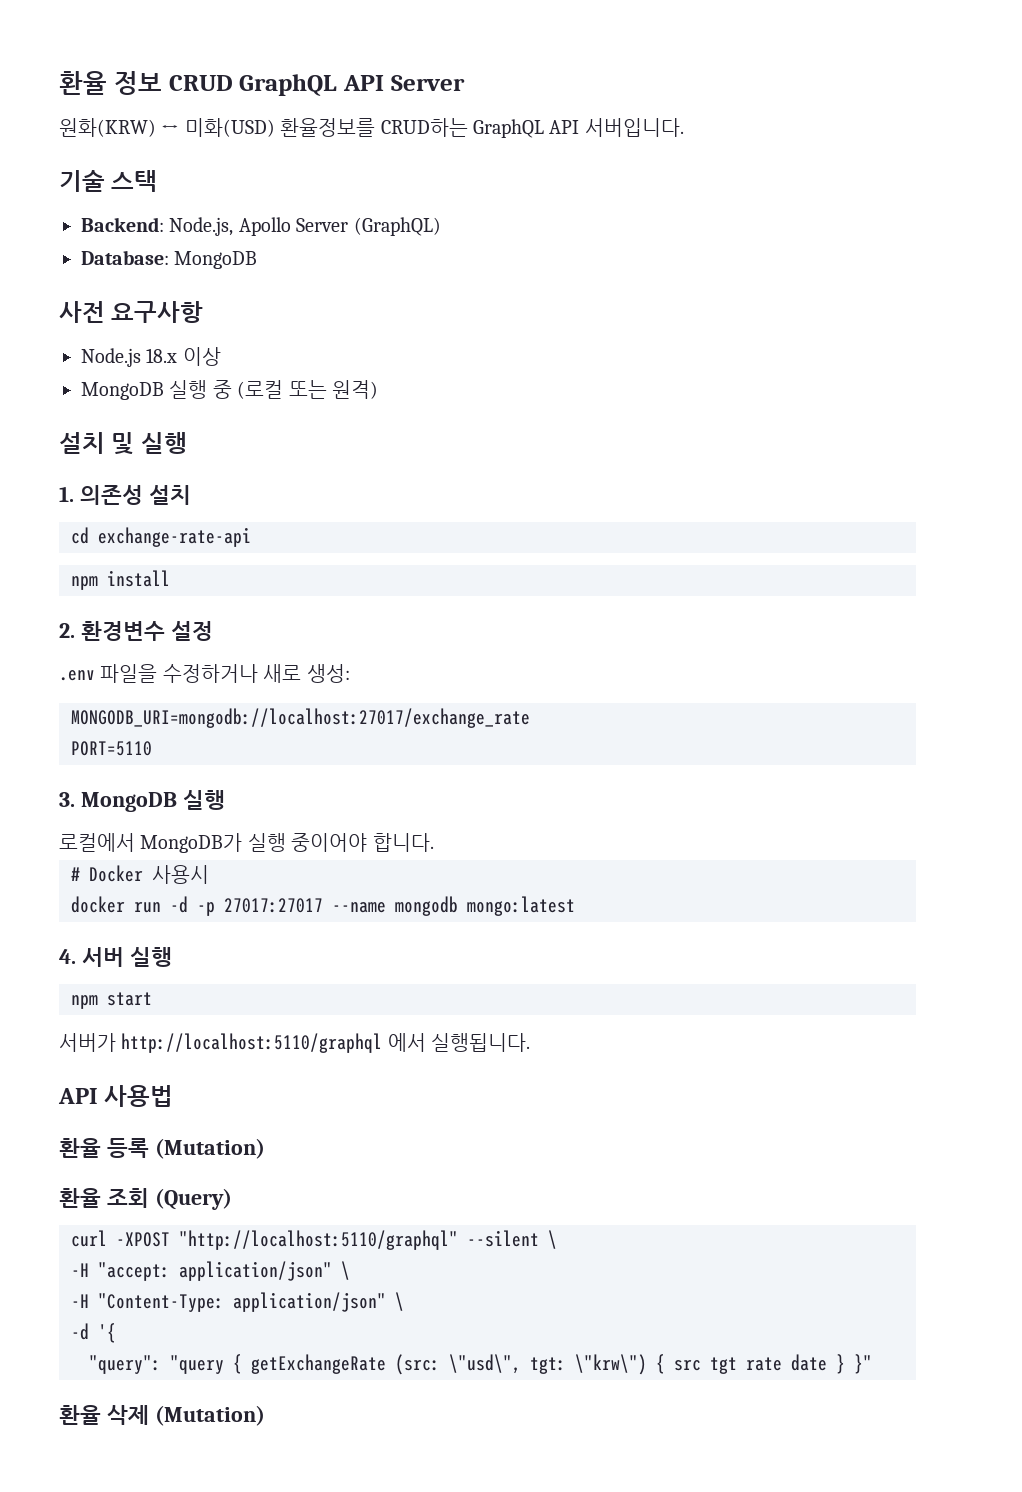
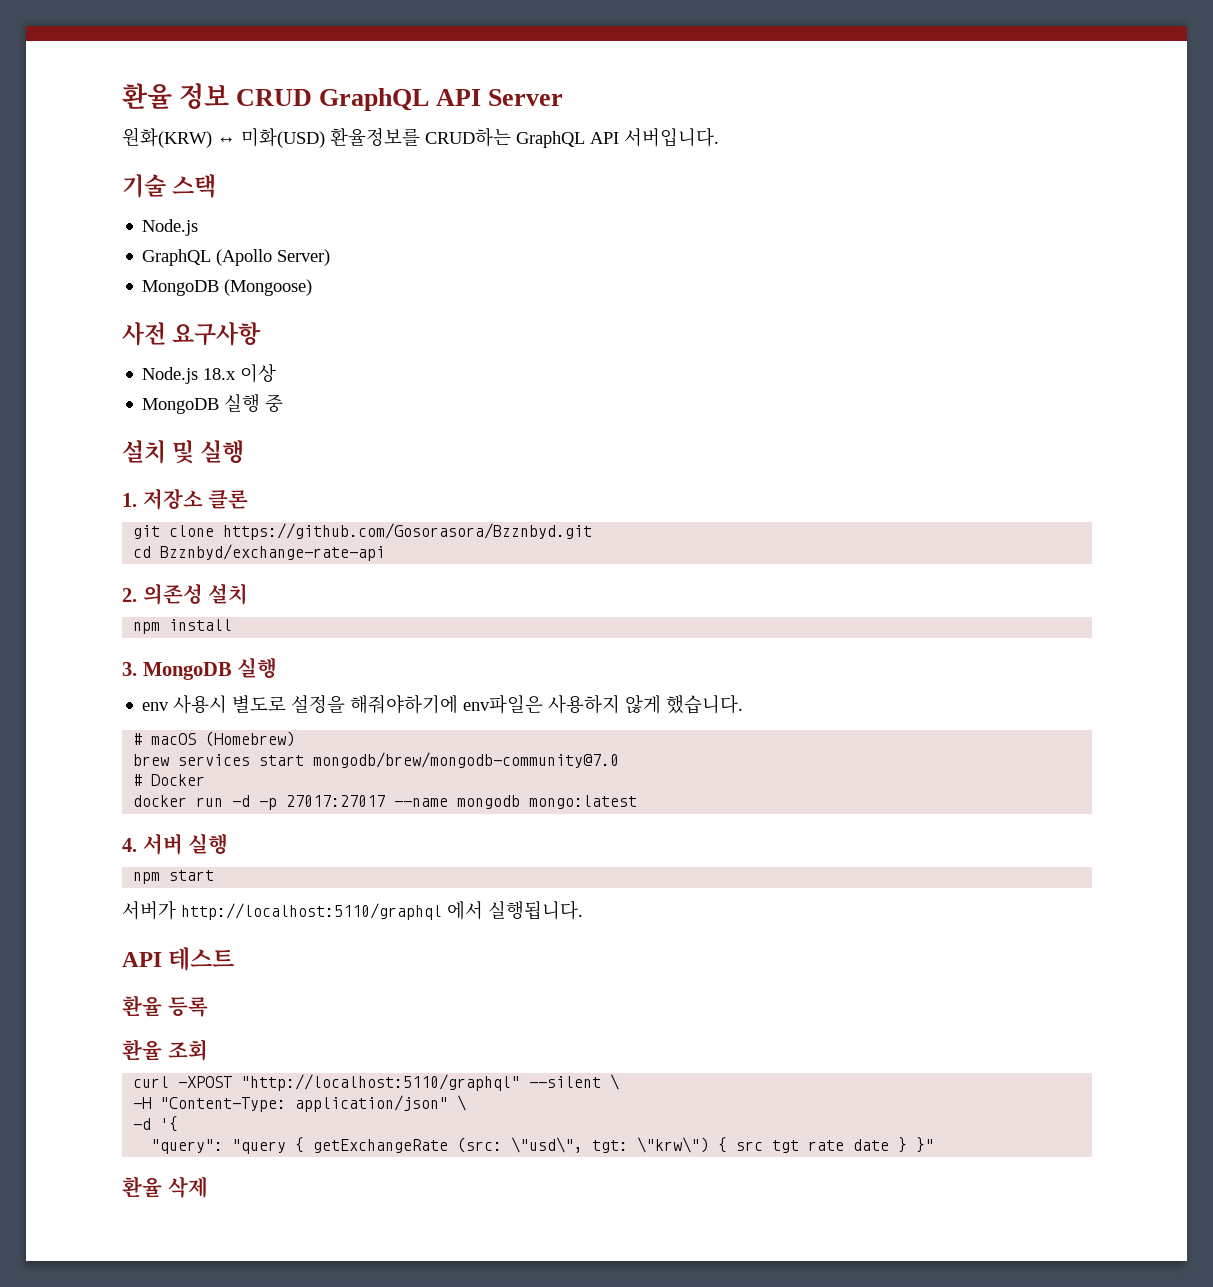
  기술 스택
- Backend: Node.js, Apollo Server (GraphQL)
- Database: MongoDB
+ Node.js
+ GraphQL (Apollo Server)
+ MongoDB (Mongoose)
- MongoDB 실행 중 (로컬 또는 원격)
+ MongoDB 실행 중
- 1. 의존성 설치
+ 1. 저장소 클론
+ git clone https://github.com/Gosorasora/Bzznbyd.git
+ cd Bzznbyd/exchange-rate-api
+ 2. 의존성 설치
- cd exchange-rate-api
- 2. 환경변수 설정
- .env 파일을 수정하거나 새로 생성:
- MONGODB_URI=mongodb://localhost:27017/exchange_rate
- PORT=5110
  3. MongoDB 실행
- 로컬에서 MongoDB가 실행 중이어야 합니다.
+ env 사용시 별도로 설정을 해줘야하기에 env파일은 사용하지 않게 했습니다.
+ # macOS (Homebrew)
+ brew services start mongodb/brew/mongodb-community@7.0
- # Docker 사용시
+ # Docker
- API 사용법
+ API 테스트
- 환율 등록 (Mutation)
+ 환율 등록
- 환율 조회 (Query)
+ 환율 조회
- -H "accept: application/json" \
- 환율 삭제 (Mutation)
+ 환율 삭제

